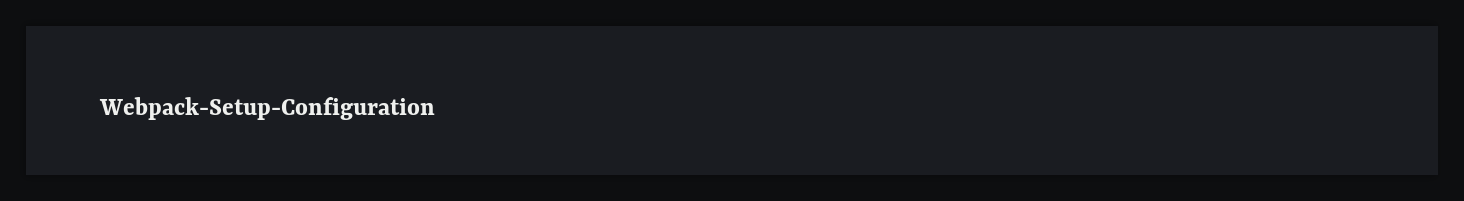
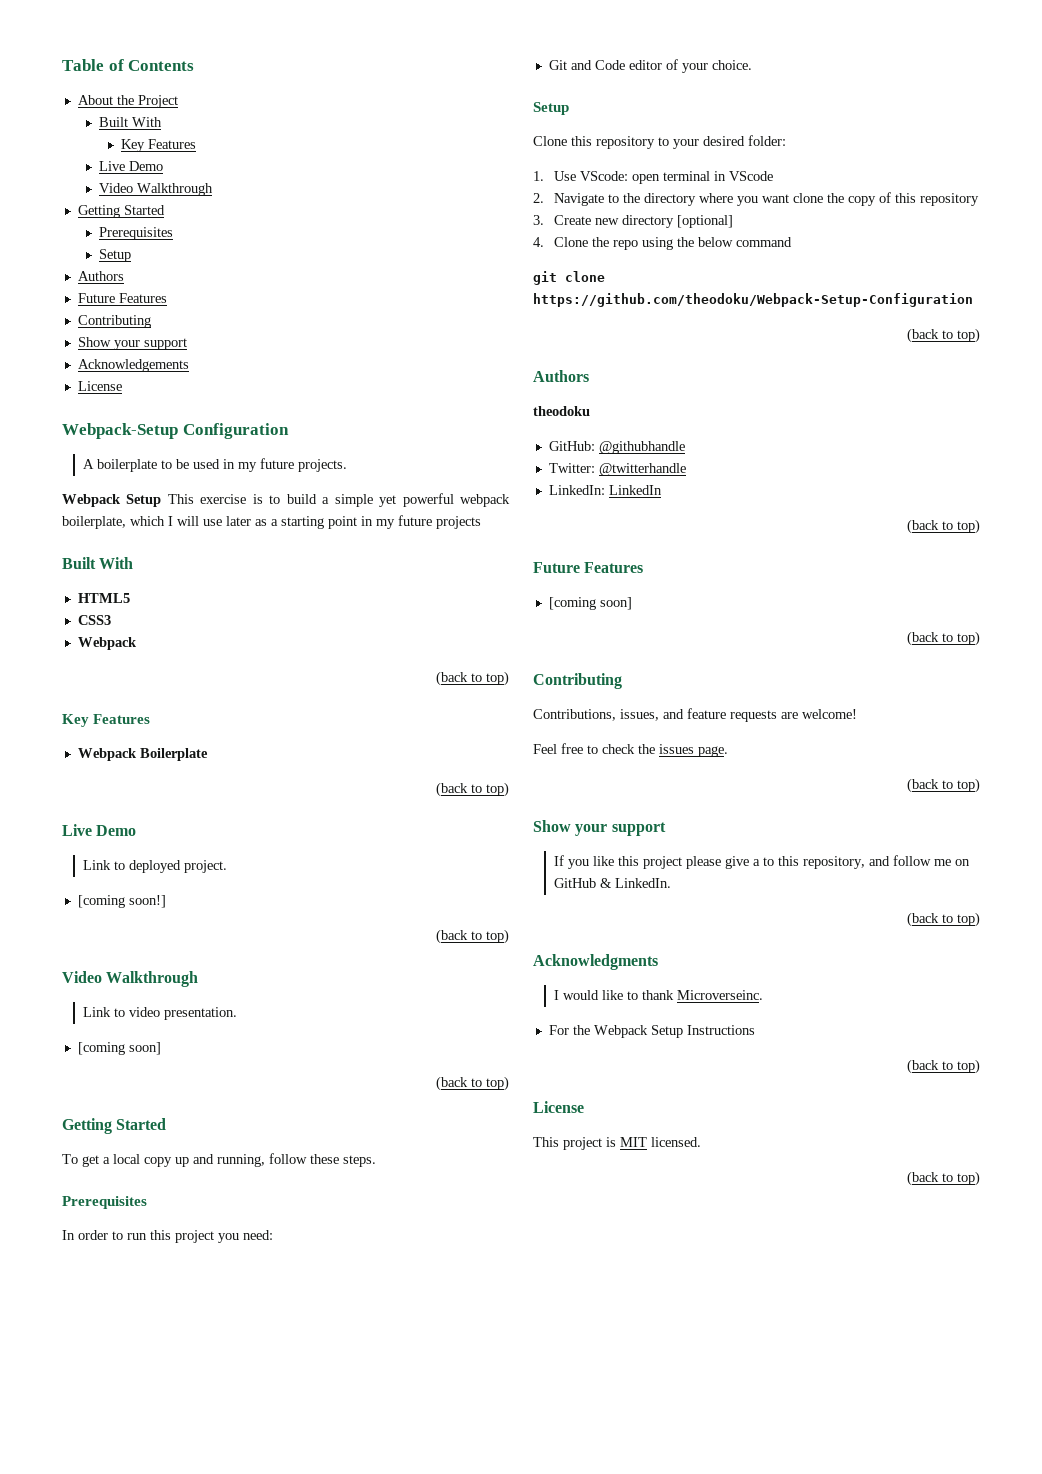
- Webpack-Setup-Configuration
+ Table of Contents
+ About the Project
+ Built With
+ Key Features
+ Live Demo
+ Video Walkthrough
+ Getting Started
+ Prerequisites
+ Setup
+ Authors
+ Future Features
+ Contributing
+ Show your support
+ Acknowledgements
+ License
+ Webpack-Setup Configuration
+ A boilerplate to be used in my future projects.
+ Webpack Setup This exercise is to build a simple yet powerful webpack boilerplate, which I will use later as a starting point in my future projects
+ Built With
+ HTML5
+ CSS3
+ Webpack
+ (back to top)
+ Key Features
+ Webpack Boilerplate
+ (back to top)
+ Live Demo
+ Link to deployed project.
+ [coming soon!]
+ (back to top)
+ Video Walkthrough
+ Link to video presentation.
+ [coming soon]
+ (back to top)
+ Getting Started
+ To get a local copy up and running, follow these steps.
+ Prerequisites
+ In order to run this project you need:
+ Git and Code editor of your choice.
+ Setup
+ Clone this repository to your desired folder:
+ 1. Use VScode: open terminal in VScode
+ 2. Navigate to the directory where you want clone the copy of this repository
+ 3. Create new directory [optional]
+ 4. Clone the repo using the below command
+ git clone https://github.com/theodoku/Webpack-Setup-Configuration
+ (back to top)
+ Authors
+ theodoku
+ GitHub: @githubhandle
+ Twitter: @twitterhandle
+ LinkedIn: LinkedIn
+ (back to top)
+ Future Features
+ [coming soon]
+ (back to top)
+ Contributing
+ Contributions, issues, and feature requests are welcome!
+ Feel free to check the issues page.
+ (back to top)
+ Show your support
+ If you like this project please give a to this repository, and follow me on GitHub & LinkedIn.
+ (back to top)
+ Acknowledgments
+ I would like to thank Microverseinc.
+ For the Webpack Setup Instructions
+ (back to top)
+ License
+ This project is MIT licensed.
+ (back to top)

